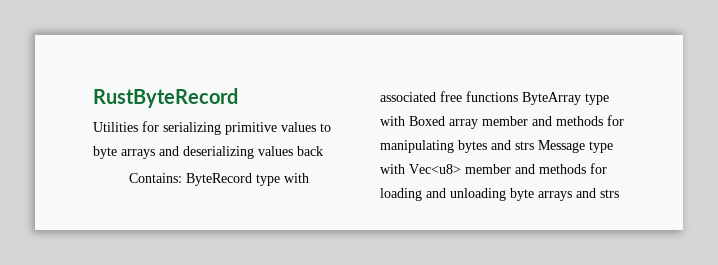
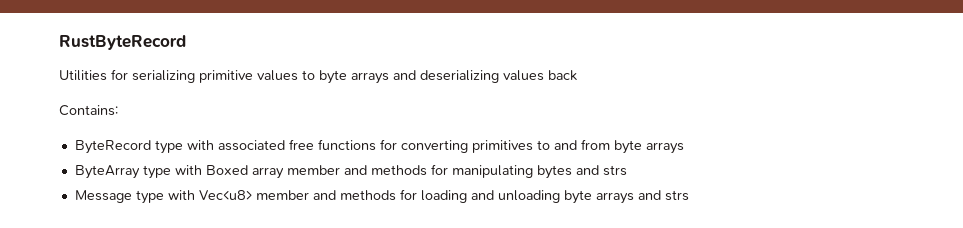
- Contains: ByteRecord type with associated free functions ByteArray type with Boxed array member and methods for manipulating bytes and strs Message type with Vec<u8> member and methods for loading and unloading byte arrays and strs
+ Contains:
+ ByteRecord type with associated free functions for converting primitives to and from byte arrays
+ ByteArray type with Boxed array member and methods for manipulating bytes and strs
+ Message type with Vec<u8> member and methods for loading and unloading byte arrays and strs

